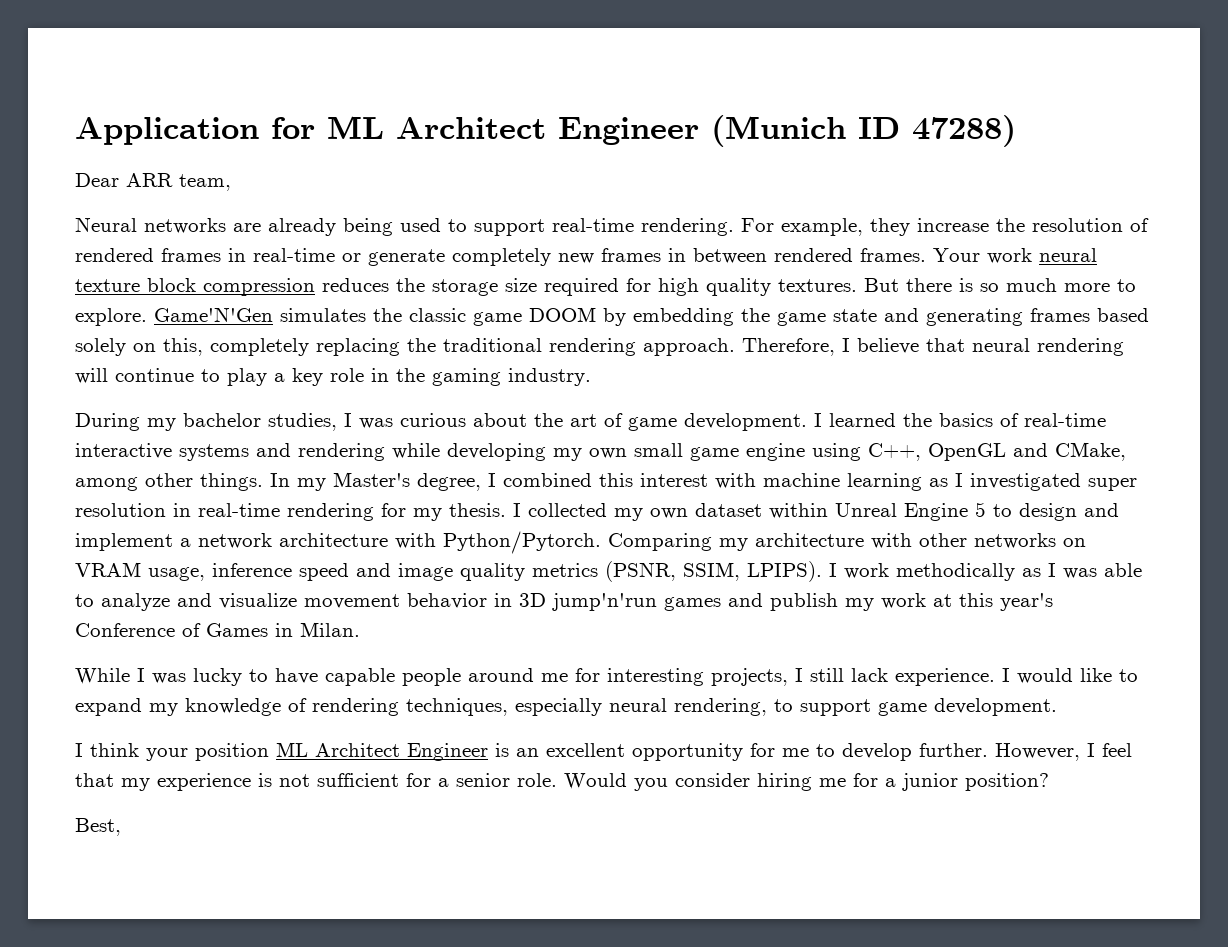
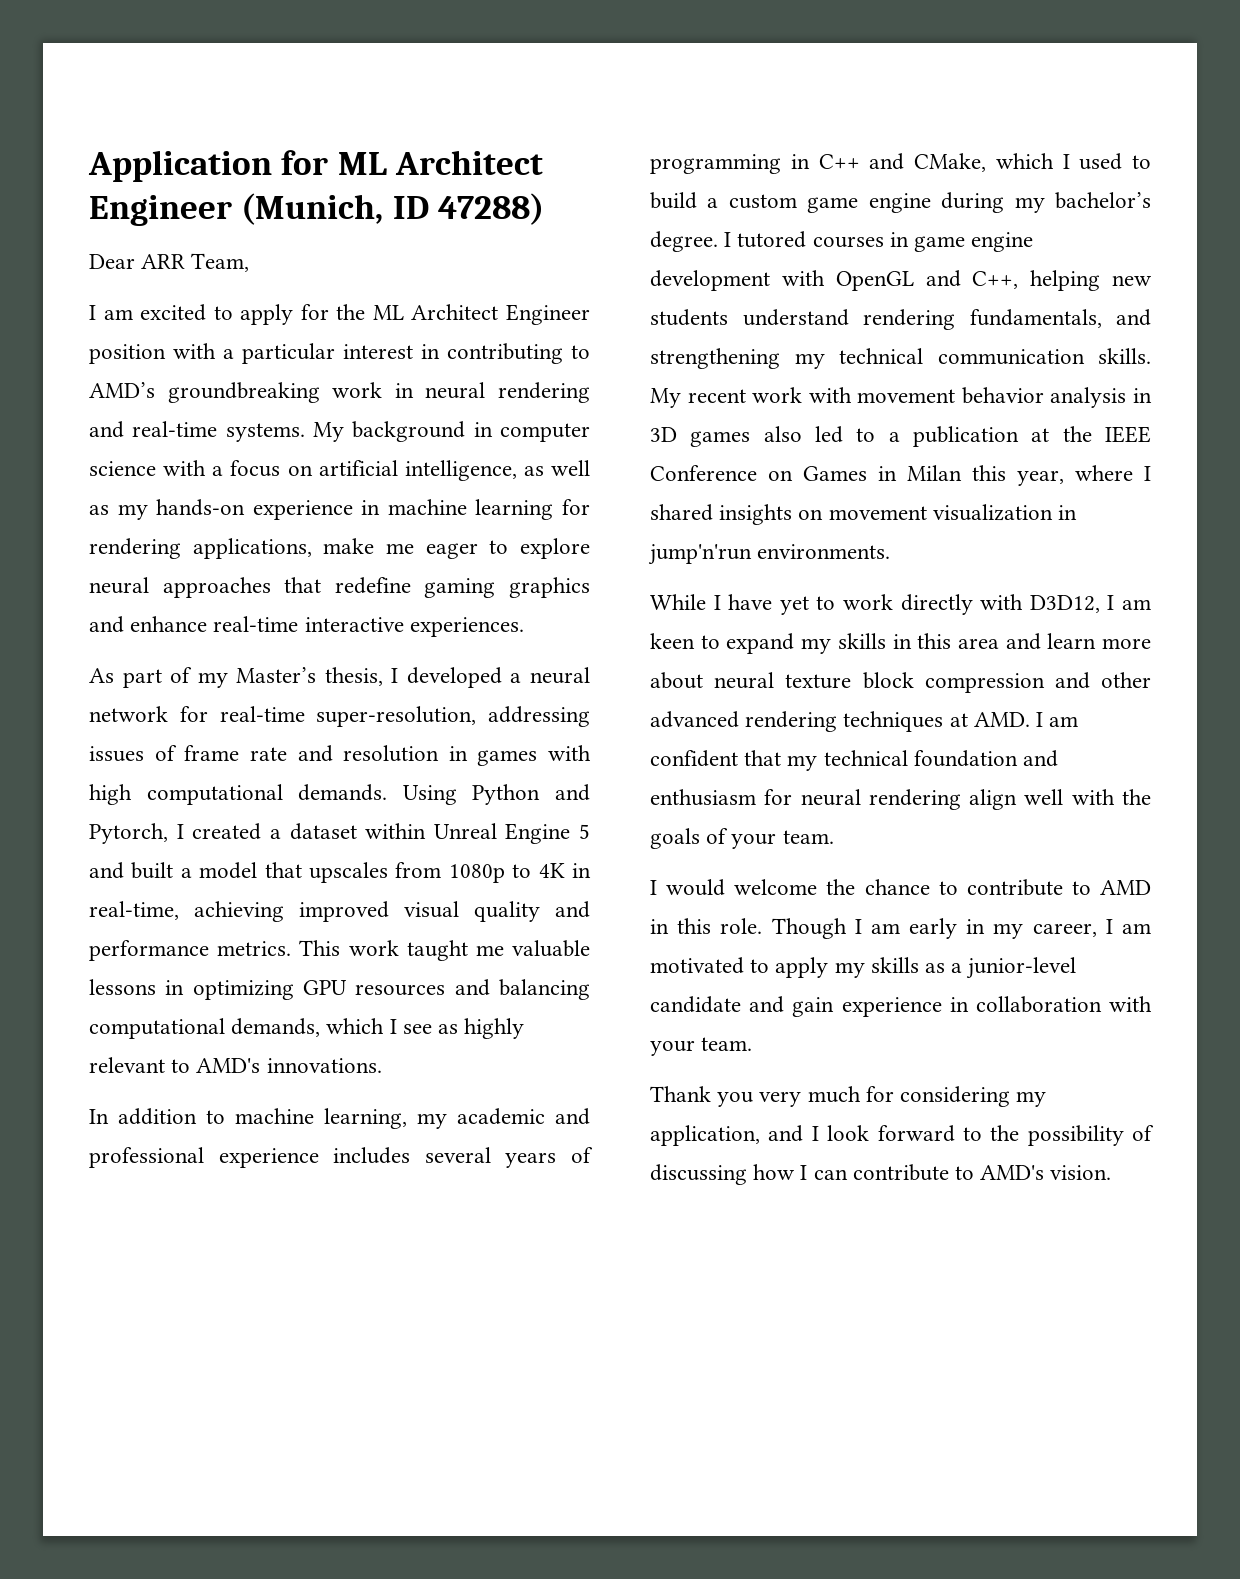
- Application for ML Architect Engineer (Munich ID 47288)
+ Application for ML Architect Engineer (Munich, ID 47288)
- Dear ARR team,
- Neural networks are already being used to support real-time rendering. For example, they increase the resolution of rendered frames in real-time or generate completely new frames in between rendered frames. Your work neural texture block compression reduces the storage size required for high quality textures. But there is so much more to explore. Game'N'Gen simulates the classic game DOOM by embedding the game state and generating frames based solely on this, completely replacing the traditional rendering approach. Therefore, I believe that neural rendering will continue to play a key role in the gaming industry.
- During my bachelor studies, I was curious about the art of game development. I learned the basics of real-time interactive systems and rendering while developing my own small game engine using C++, OpenGL and CMake, among other things. In my Master's degree, I combined this interest with machine learning as I investigated super resolution in real-time rendering for my thesis. I collected my own dataset within Unreal Engine 5 to design and implement a network architecture with Python/Pytorch. Comparing my architecture with other networks on VRAM usage, inference speed and image quality metrics (PSNR, SSIM, LPIPS). I work methodically as I was able to analyze and visualize movement behavior in 3D jump'n'run games and publish my work at this year's Conference of Games in Milan.
- While I was lucky to have capable people around me for interesting projects, I still lack experience. I would like to expand my knowledge of rendering techniques, especially neural rendering, to support game development.
- I think your position ML Architect Engineer is an excellent opportunity for me to develop further. However, I feel that my experience is not sufficient for a senior role. Would you consider hiring me for a junior position?
- Best,
+ Dear ARR Team,
+ I am excited to apply for the ML Architect Engineer position with a particular interest in contributing to AMD’s groundbreaking work in neural rendering and real-time systems. My background in computer science with a focus on artificial intelligence, as well as my hands-on experience in machine learning for rendering applications, make me eager to explore neural approaches that redefine gaming graphics and enhance real-time interactive experiences.
+ As part of my Master’s thesis, I developed a neural network for real-time super-resolution, addressing issues of frame rate and resolution in games with high computational demands. Using Python and Pytorch, I created a dataset within Unreal Engine 5 and built a model that upscales from 1080p to 4K in real-time, achieving improved visual quality and performance metrics. This work taught me valuable lessons in optimizing GPU resources and balancing computational demands, which I see as highly relevant to AMD's innovations.
+ In addition to machine learning, my academic and professional experience includes several years of programming in C++ and CMake, which I used to build a custom game engine during my bachelor’s degree. I tutored courses in game engine development with OpenGL and C++, helping new students understand rendering fundamentals, and strengthening my technical communication skills. My recent work with movement behavior analysis in 3D games also led to a publication at the IEEE Conference on Games in Milan this year, where I shared insights on movement visualization in jump'n'run environments.
+ While I have yet to work directly with D3D12, I am keen to expand my skills in this area and learn more about neural texture block compression and other advanced rendering techniques at AMD. I am confident that my technical foundation and enthusiasm for neural rendering align well with the goals of your team.
+ I would welcome the chance to contribute to AMD in this role. Though I am early in my career, I am motivated to apply my skills as a junior-level candidate and gain experience in collaboration with your team.
+ Thank you very much for considering my application, and I look forward to the possibility of discussing how I can contribute to AMD's vision.

